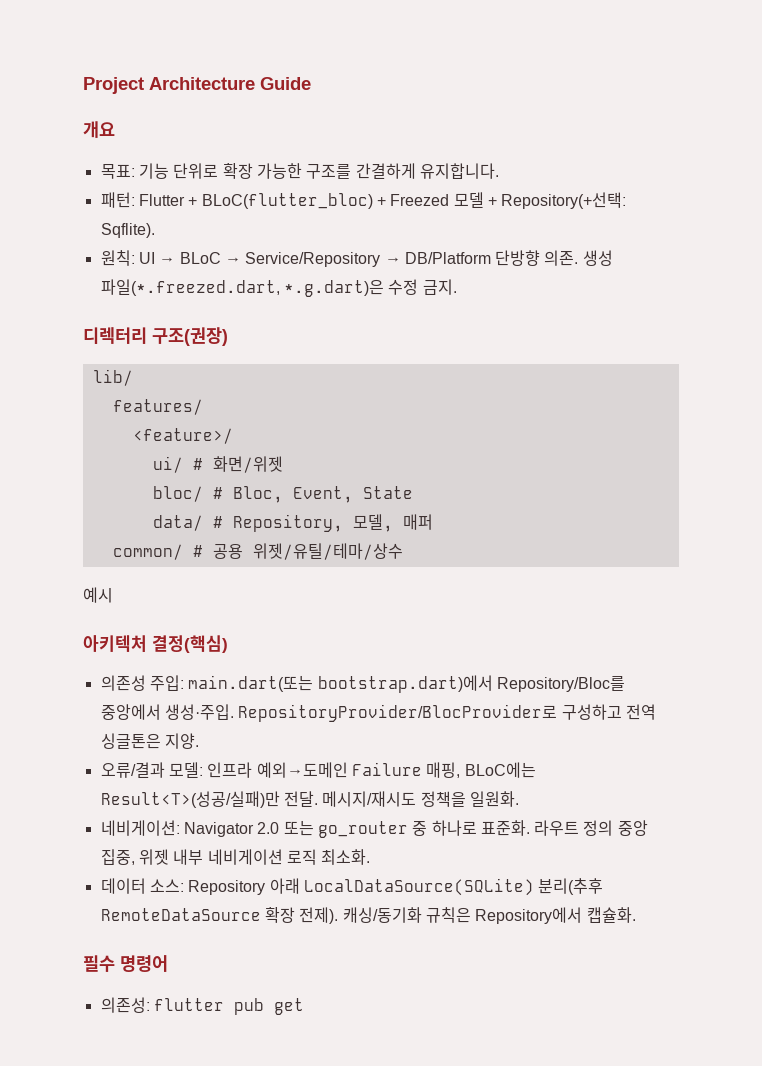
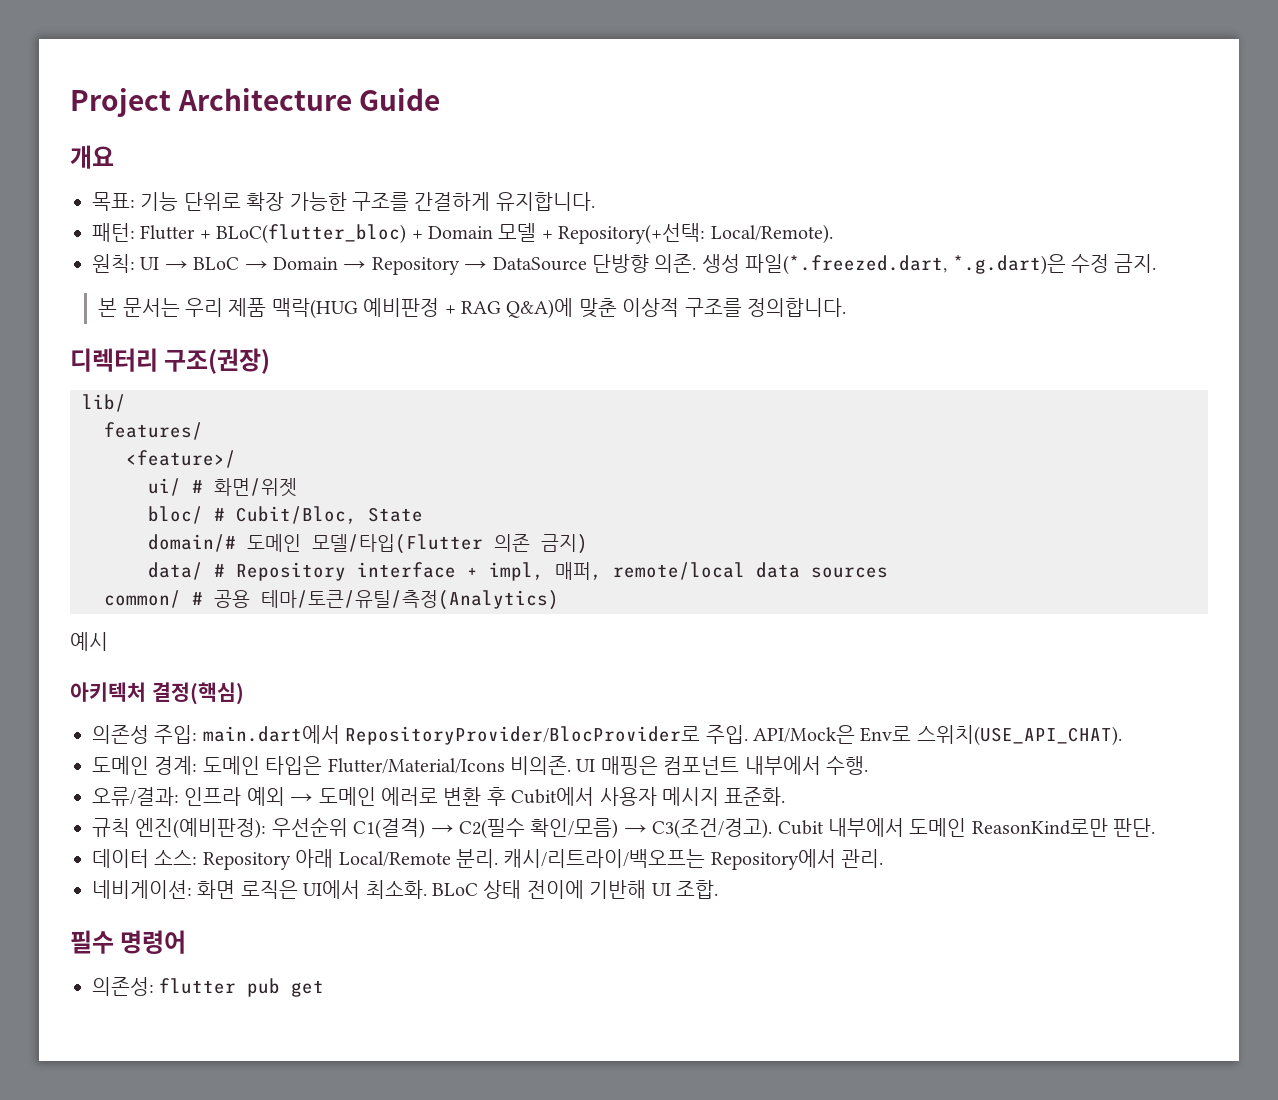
- 패턴: Flutter + BLoC(flutter_bloc) + Freezed 모델 + Repository(+선택: Sqflite).
+ 패턴: Flutter + BLoC(flutter_bloc) + Domain 모델 + Repository(+선택: Local/Remote).
- 원칙: UI → BLoC → Service/Repository → DB/Platform 단방향 의존.
+ 원칙: UI → BLoC → Domain → Repository → DataSource 단방향 의존.
+ 본 문서는 우리 제품 맥락(HUG 예비판정 + RAG Q&A)에 맞춘 이상적 구조를 정의합니다.
- bloc/ # Bloc, Event, State
+ bloc/ # Cubit/Bloc, State
- data/ # Repository, 모델, 매퍼
+ domain/# 도메인 모델/타입(Flutter 의존 금지)
+ data/ # Repository interface + impl, 매퍼, remote/local data sources
- common/ # 공용 위젯/유틸/테마/상수
+ common/ # 공용 테마/토큰/유틸/측정(Analytics)
- 의존성 주입: main.dart(또는 bootstrap.dart)에서 Repository/Bloc를 중앙에서 생성·주입. RepositoryProvider/BlocProvider로 구성하고 전역 싱글톤은 지양.
- 오류/결과 모델: 인프라 예외→도메인 Failure 매핑, BLoC에는 Result<T>(성공/실패)만 전달. 메시지/재시도 정책을 일원화.
- 네비게이션: Navigator 2.0 또는 go_router 중 하나로 표준화. 라우트 정의 중앙 집중, 위젯 내부 네비게이션 로직 최소화.
- 데이터 소스: Repository 아래 LocalDataSource(SQLite) 분리(추후 RemoteDataSource 확장 전제). 캐싱/동기화 규칙은 Repository에서 캡슐화.
+ 의존성 주입: main.dart에서 RepositoryProvider/BlocProvider로 주입. API/Mock은 Env로 스위치(USE_API_CHAT).
+ 도메인 경계: 도메인 타입은 Flutter/Material/Icons 비의존. UI 매핑은 컴포넌트 내부에서 수행.
+ 오류/결과: 인프라 예외 → 도메인 에러로 변환 후 Cubit에서 사용자 메시지 표준화.
+ 규칙 엔진(예비판정): 우선순위 C1(결격) → C2(필수 확인/모름) → C3(조건/경고). Cubit 내부에서 도메인 ReasonKind로만 판단.
+ 데이터 소스: Repository 아래 Local/Remote 분리. 캐시/리트라이/백오프는 Repository에서 관리.
+ 네비게이션: 화면 로직은 UI에서 최소화. BLoC 상태 전이에 기반해 UI 조합.

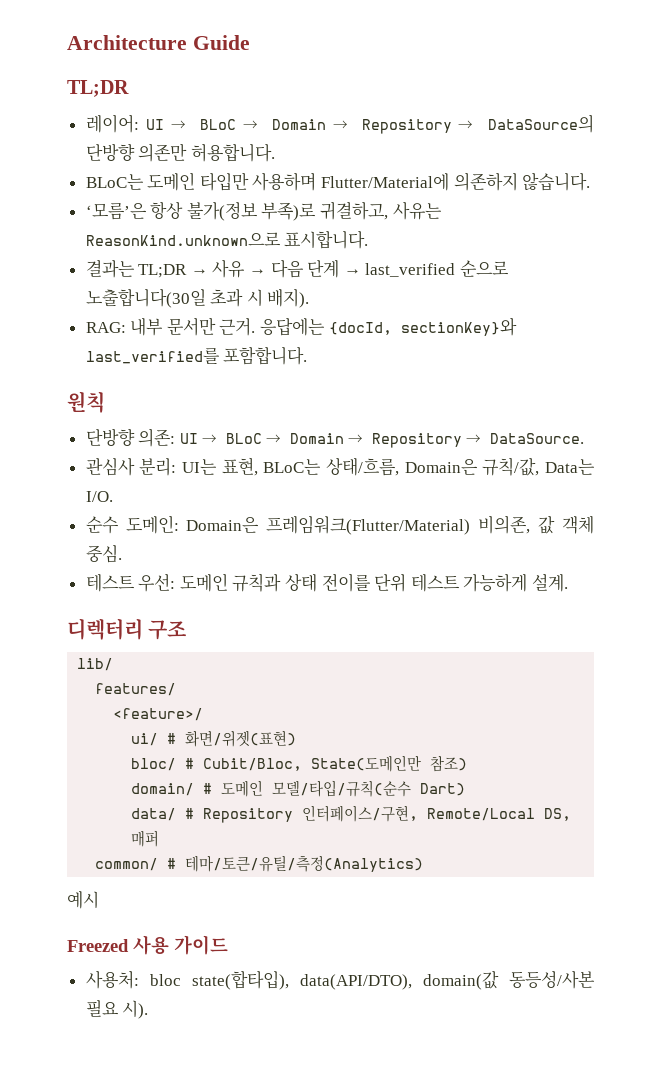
- Project Architecture Guide
- 개요
- 목표: 기능 단위로 확장 가능한 구조를 간결하게 유지합니다.
- 패턴: Flutter + BLoC(flutter_bloc) + Domain 모델 + Repository(+선택: Local/Remote).
- 원칙: UI → BLoC → Domain → Repository → DataSource 단방향 의존. 생성 파일(*.freezed.dart, *.g.dart)은 수정 금지.
- 본 문서는 우리 제품 맥락(HUG 예비판정 + RAG Q&A)에 맞춘 이상적 구조를 정의합니다.
+ Architecture Guide
+ TL;DR
+ 레이어: UI → BLoC → Domain → Repository → DataSource의 단방향 의존만 허용합니다.
+ BLoC는 도메인 타입만 사용하며 Flutter/Material에 의존하지 않습니다.
+ ‘모름’은 항상 불가(정보 부족)로 귀결하고, 사유는 ReasonKind.unknown으로 표시합니다.
+ 결과는 TL;DR → 사유 → 다음 단계 → last_verified 순으로 노출합니다(30일 초과 시 배지).
+ RAG: 내부 문서만 근거. 응답에는 {docId, sectionKey}와 last_verified를 포함합니다.
+ 원칙
+ 단방향 의존: UI → BLoC → Domain → Repository → DataSource.
+ 관심사 분리: UI는 표현, BLoC는 상태/흐름, Domain은 규칙/값, Data는 I/O.
+ 순수 도메인: Domain은 프레임워크(Flutter/Material) 비의존, 값 객체 중심.
+ 테스트 우선: 도메인 규칙과 상태 전이를 단위 테스트 가능하게 설계.
- 디렉터리 구조(권장)
+ 디렉터리 구조
- ui/ # 화면/위젯
+ ui/ # 화면/위젯(표현)
- bloc/ # Cubit/Bloc, State
- domain/# 도메인 모델/타입(Flutter 의존 금지)
- data/ # Repository interface + impl, 매퍼, remote/local data sources
+ bloc/ # Cubit/Bloc, State(도메인만 참조)
+ domain/ # 도메인 모델/타입/규칙(순수 Dart)
+ data/ # Repository 인터페이스/구현, Remote/Local DS, 매퍼
- common/ # 공용 테마/토큰/유틸/측정(Analytics)
+ common/ # 테마/토큰/유틸/측정(Analytics)
- 아키텍처 결정(핵심)
- 의존성 주입: main.dart에서 RepositoryProvider/BlocProvider로 주입. API/Mock은 Env로 스위치(USE_API_CHAT).
- 도메인 경계: 도메인 타입은 Flutter/Material/Icons 비의존. UI 매핑은 컴포넌트 내부에서 수행.
- 오류/결과: 인프라 예외 → 도메인 에러로 변환 후 Cubit에서 사용자 메시지 표준화.
- 규칙 엔진(예비판정): 우선순위 C1(결격) → C2(필수 확인/모름) → C3(조건/경고). Cubit 내부에서 도메인 ReasonKind로만 판단.
- 데이터 소스: Repository 아래 Local/Remote 분리. 캐시/리트라이/백오프는 Repository에서 관리.
- 네비게이션: 화면 로직은 UI에서 최소화. BLoC 상태 전이에 기반해 UI 조합.
- 필수 명령어
- 의존성: flutter pub get
+ Freezed 사용 가이드
+ 사용처: bloc state(합타입), data(API/DTO), domain(값 동등성/사본 필요 시).

